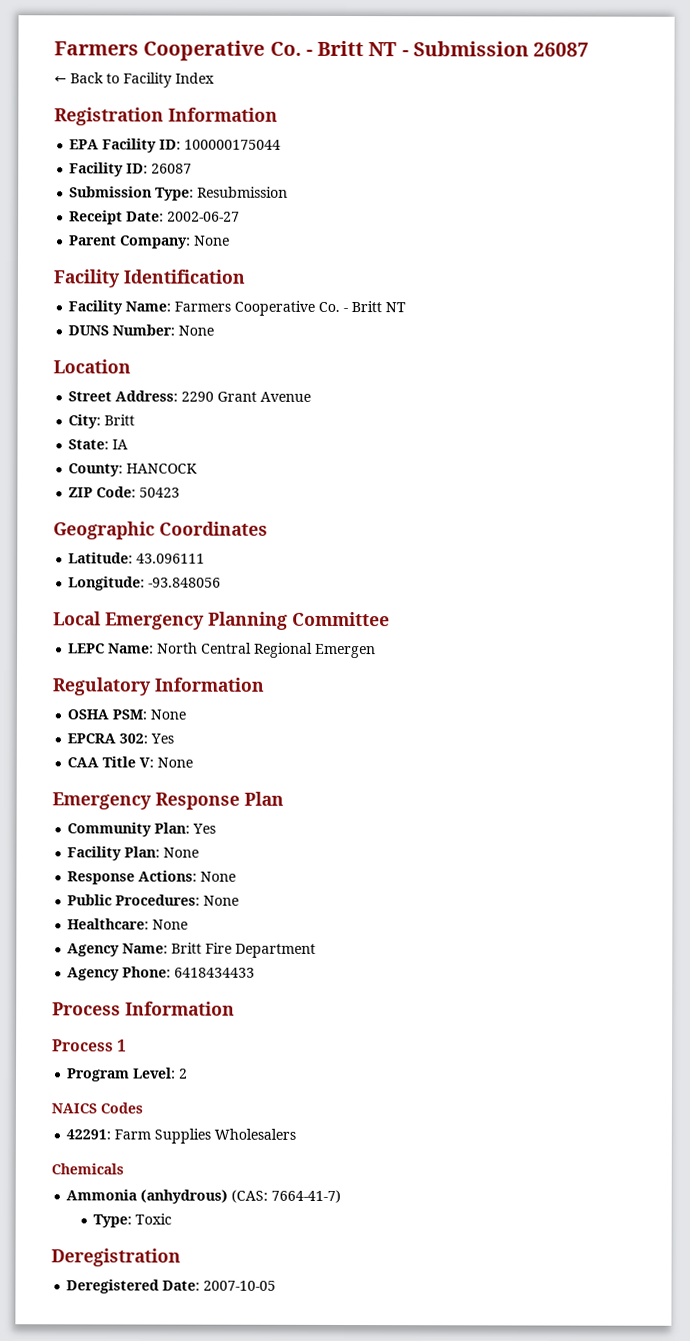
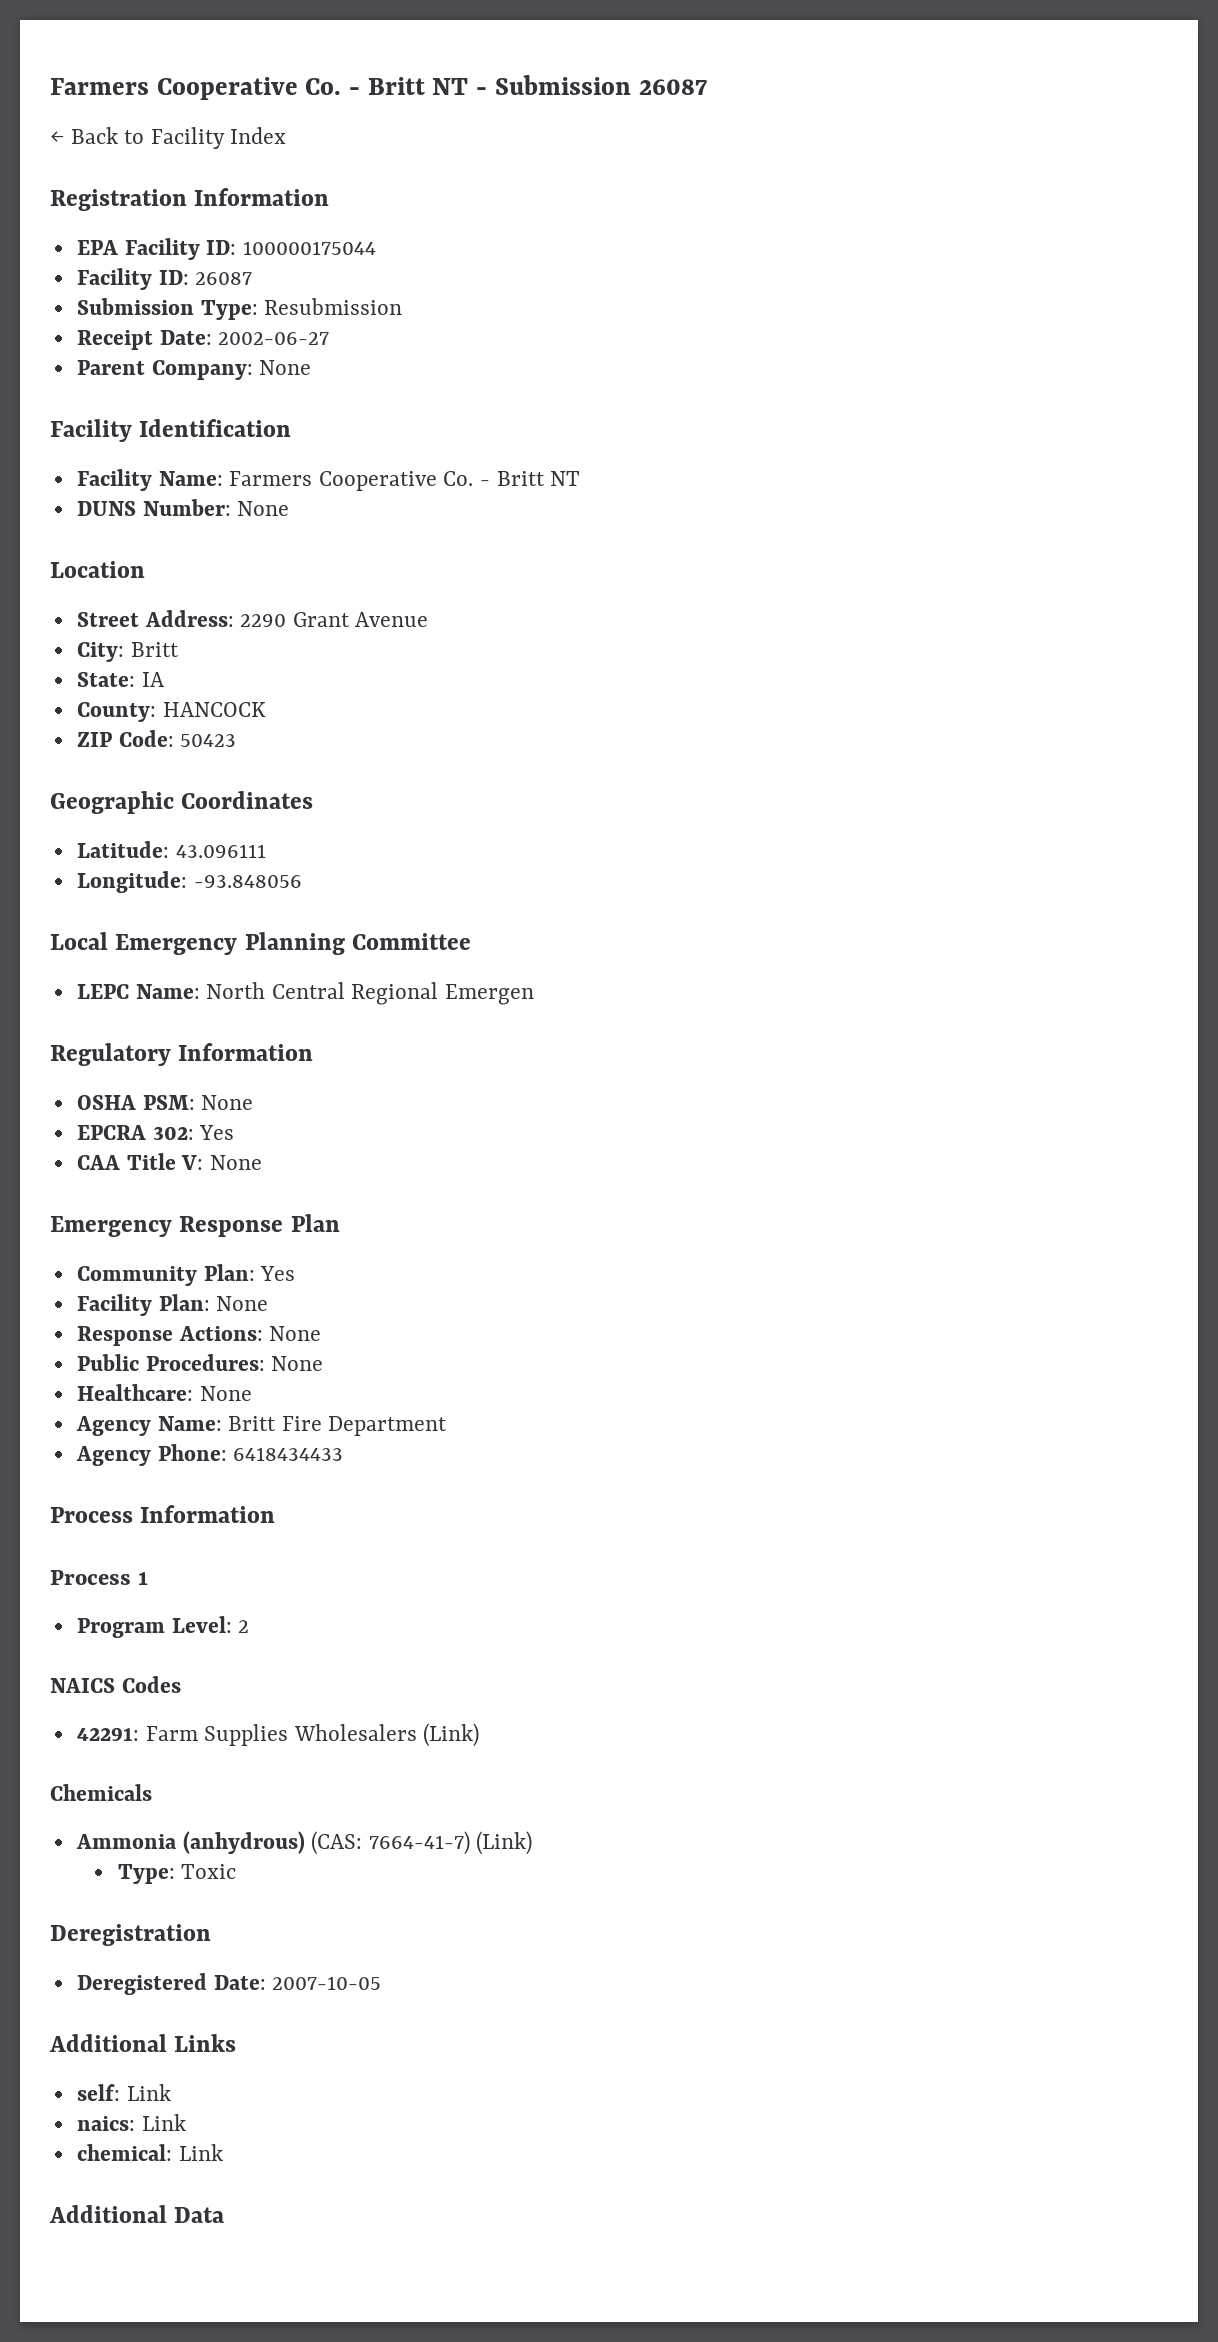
- 42291: Farm Supplies Wholesalers
+ 42291: Farm Supplies Wholesalers (Link)
- Ammonia (anhydrous) (CAS: 7664-41-7)
+ Ammonia (anhydrous) (CAS: 7664-41-7) (Link)
+ Additional Links
+ self: Link
+ naics: Link
+ chemical: Link
+ Additional Data

